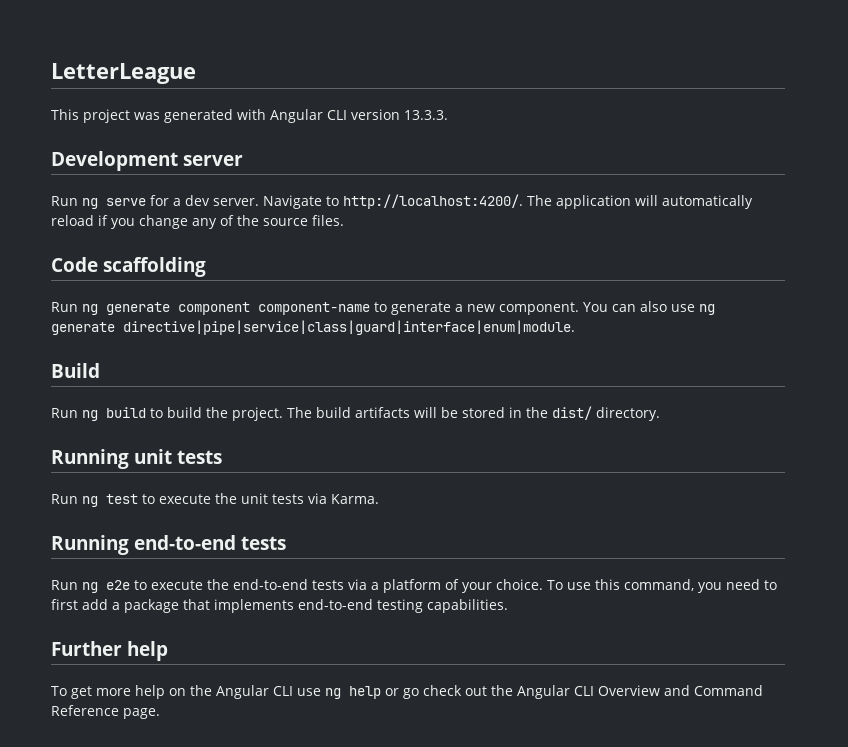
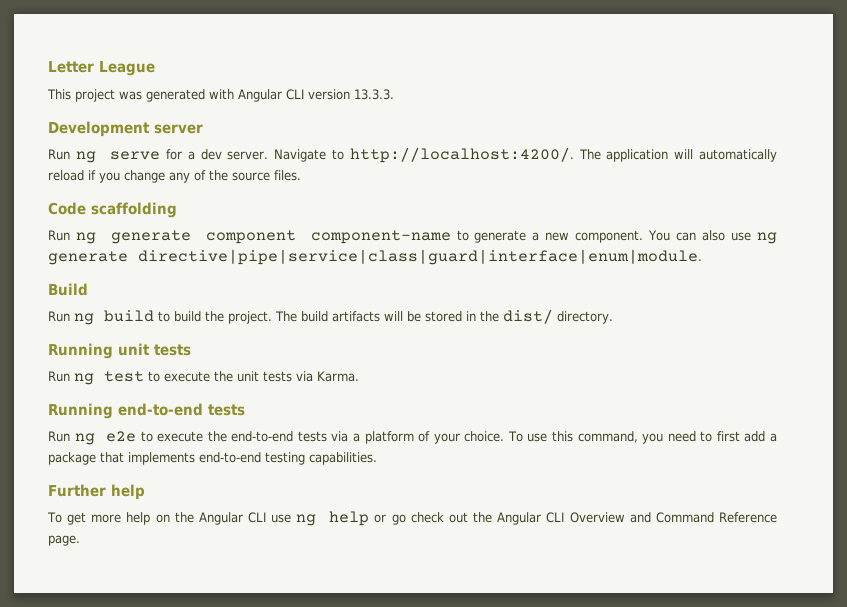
- LetterLeague
+ Letter League

